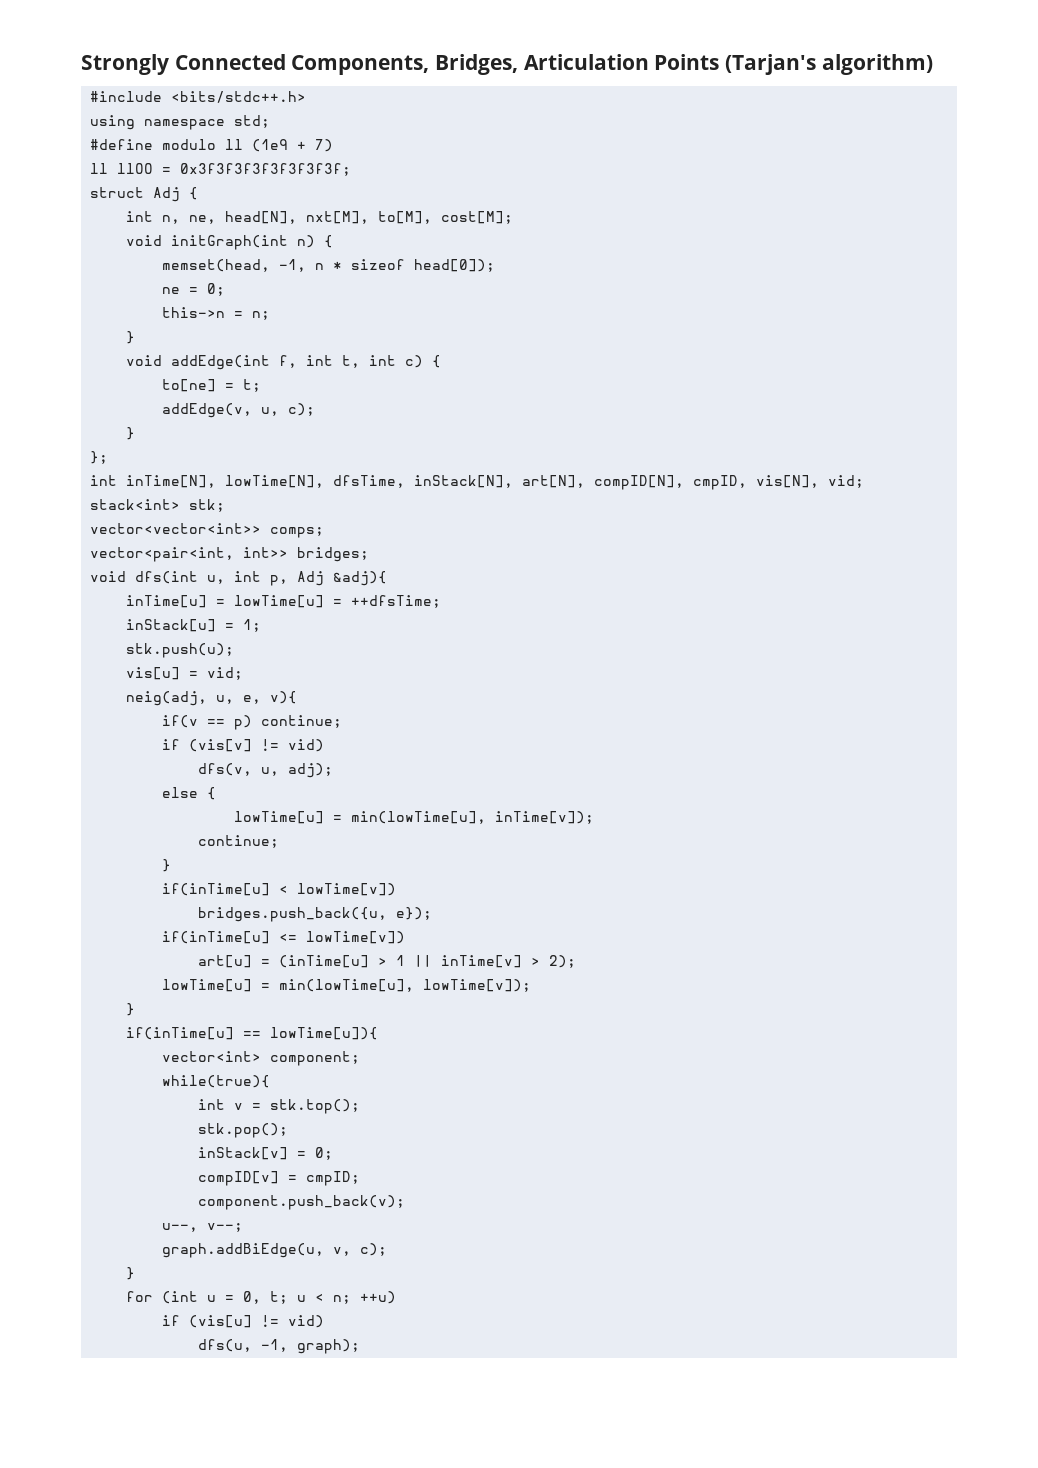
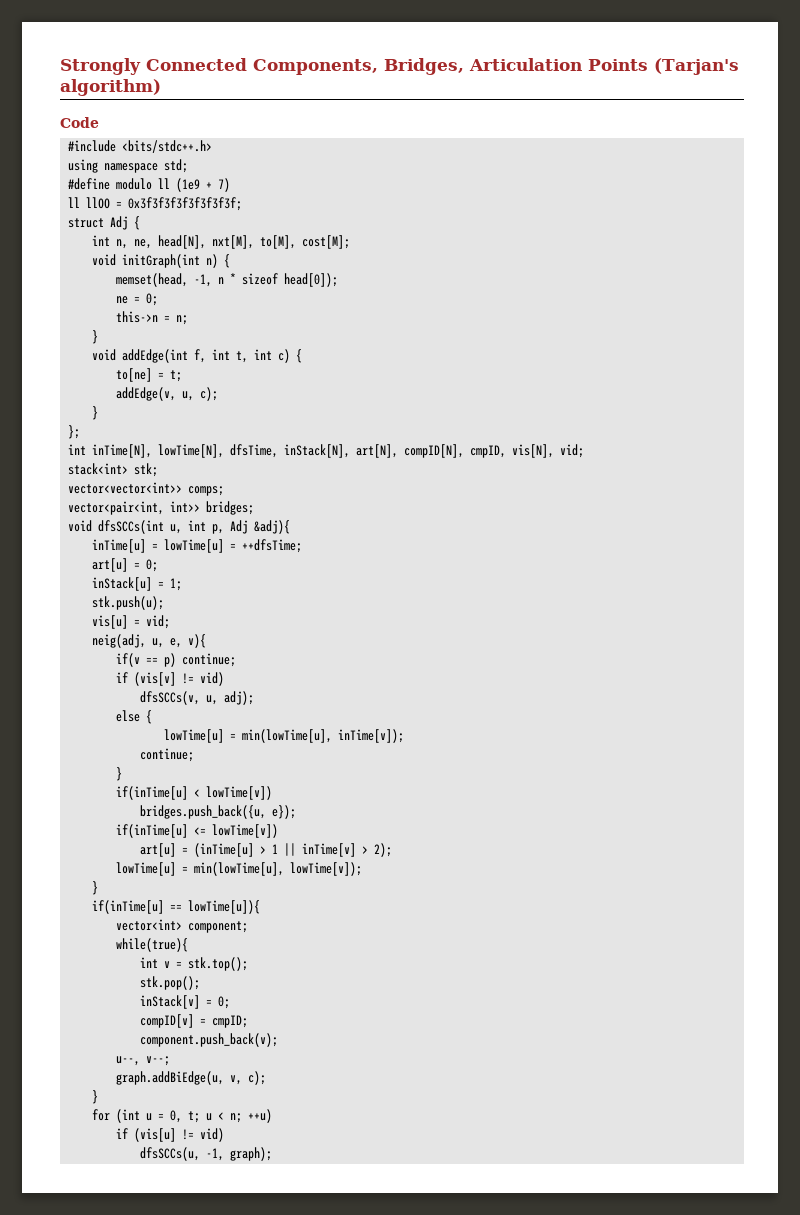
+ Code
- void dfs(int u, int p, Adj &adj){
+ void dfsSCCs(int u, int p, Adj &adj){
+ art[u] = 0;
- dfs(v, u, adj);
+ dfsSCCs(v, u, adj);
- dfs(u, -1, graph);
+ dfsSCCs(u, -1, graph);

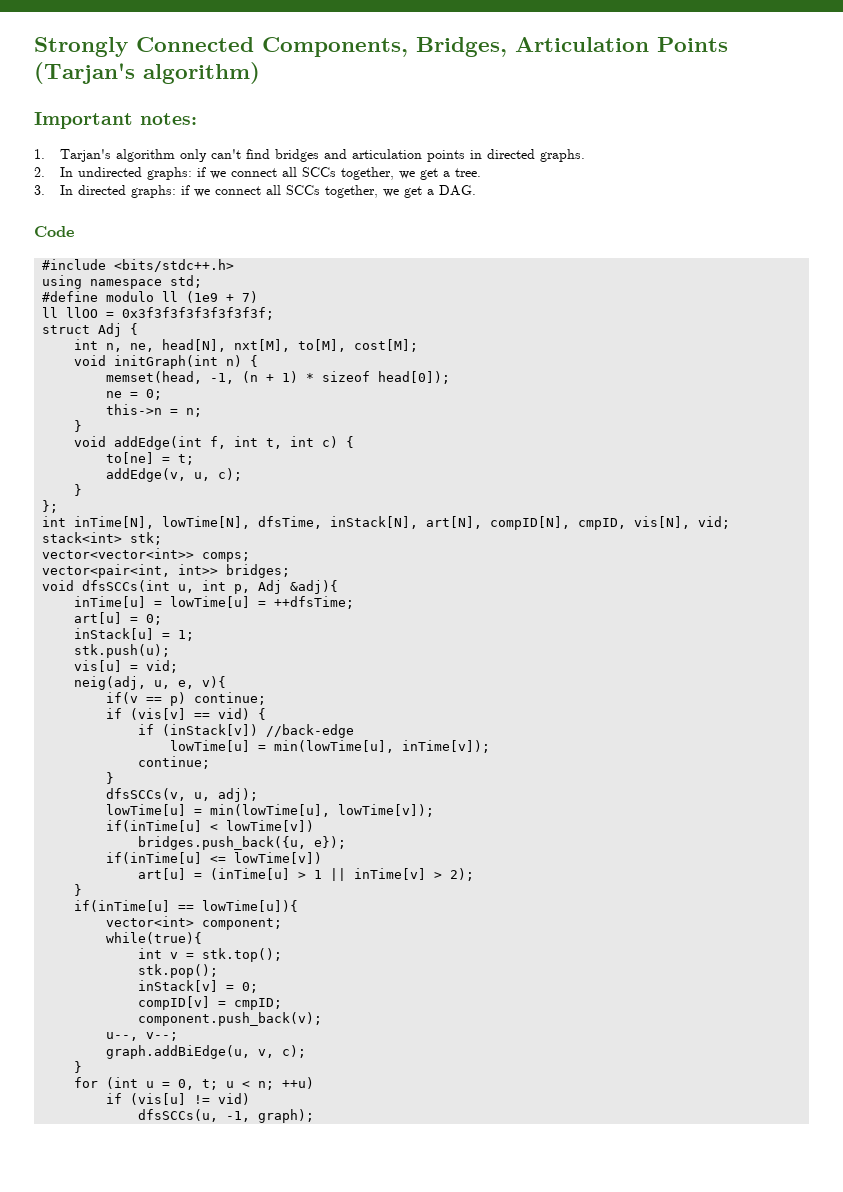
+ Important notes:
+ 1. Tarjan's algorithm only can't find bridges and articulation points in directed graphs.
+ 2. In undirected graphs: if we connect all SCCs together, we get a tree.
+ 3. In directed graphs: if we connect all SCCs together, we get a DAG.
- memset(head, -1, n * sizeof head[0]);
+ memset(head, -1, (n + 1) * sizeof head[0]);
- if (vis[v] != vid)
- dfsSCCs(v, u, adj);
- else {
+ if (vis[v] == vid) {
+ if (inStack[v]) //back-edge
+ dfsSCCs(v, u, adj);
+ lowTime[u] = min(lowTime[u], lowTime[v]);
- lowTime[u] = min(lowTime[u], lowTime[v]);

